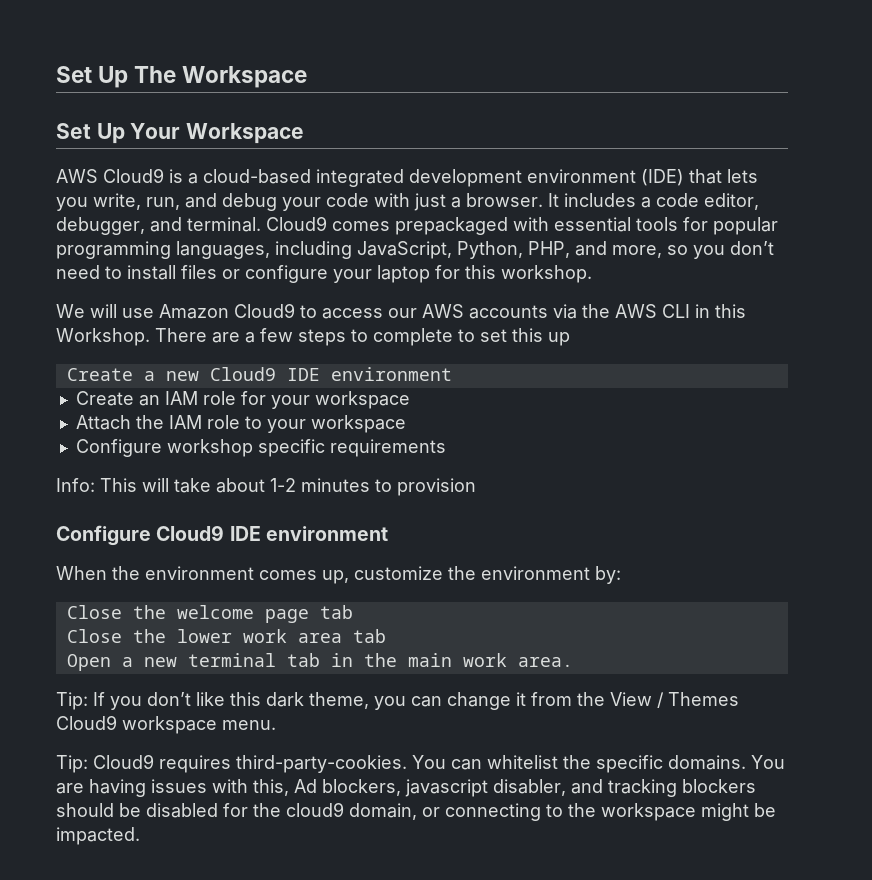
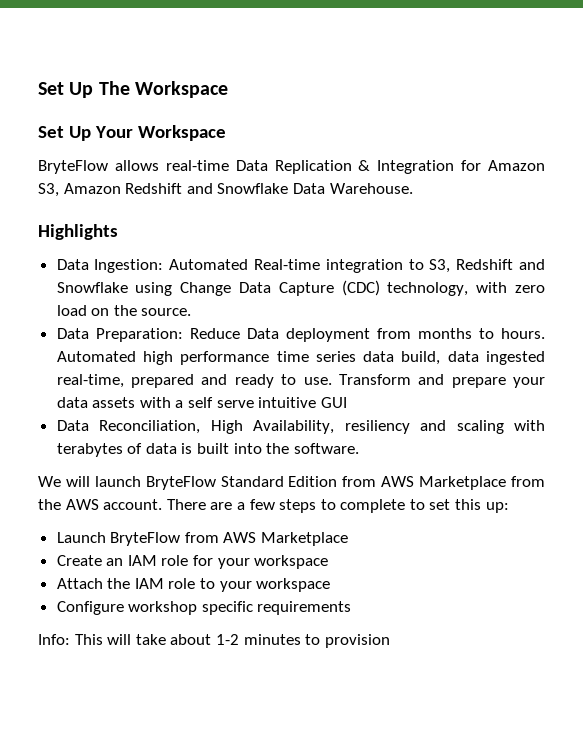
- AWS Cloud9 is a cloud-based integrated development environment (IDE) that lets you write, run, and debug your code with just a browser. It includes a code editor, debugger, and terminal. Cloud9 comes prepackaged with essential tools for popular programming languages, including JavaScript, Python, PHP, and more, so you don’t need to install files or configure your laptop for this workshop.
- We will use Amazon Cloud9 to access our AWS accounts via the AWS CLI in this Workshop.
+ BryteFlow allows real-time Data Replication & Integration for Amazon S3, Amazon Redshift and Snowflake Data Warehouse.
+ Highlights
+ Data Ingestion: Automated Real-time integration to S3, Redshift and Snowflake using Change Data Capture (CDC) technology, with zero load on the source.
+ Data Preparation: Reduce Data deployment from months to hours. Automated high performance time series data build, data ingested real-time, prepared and ready to use. Transform and prepare your data assets with a self serve intuitive GUI
+ Data Reconciliation, High Availability, resiliency and scaling with terabytes of data is built into the software.
+ We will launch BryteFlow Standard Edition from AWS Marketplace from the AWS account.
- There are a few steps to complete to set this up
- Create a new Cloud9 IDE environment
+ There are a few steps to complete to set this up:
+ Launch BryteFlow from AWS Marketplace
- Configure Cloud9 IDE environment
- When the environment comes up, customize the environment by:
- Close the welcome page tab
- Close the lower work area tab
- Open a new terminal tab in the main work area.
- Tip: If you don’t like this dark theme, you can change it from the View / Themes Cloud9 workspace menu.
- Tip: Cloud9 requires third-party-cookies. You can whitelist the specific domains. You are having issues with this, Ad blockers, javascript disabler, and tracking blockers should be disabled for the cloud9 domain, or connecting to the workspace might be impacted.

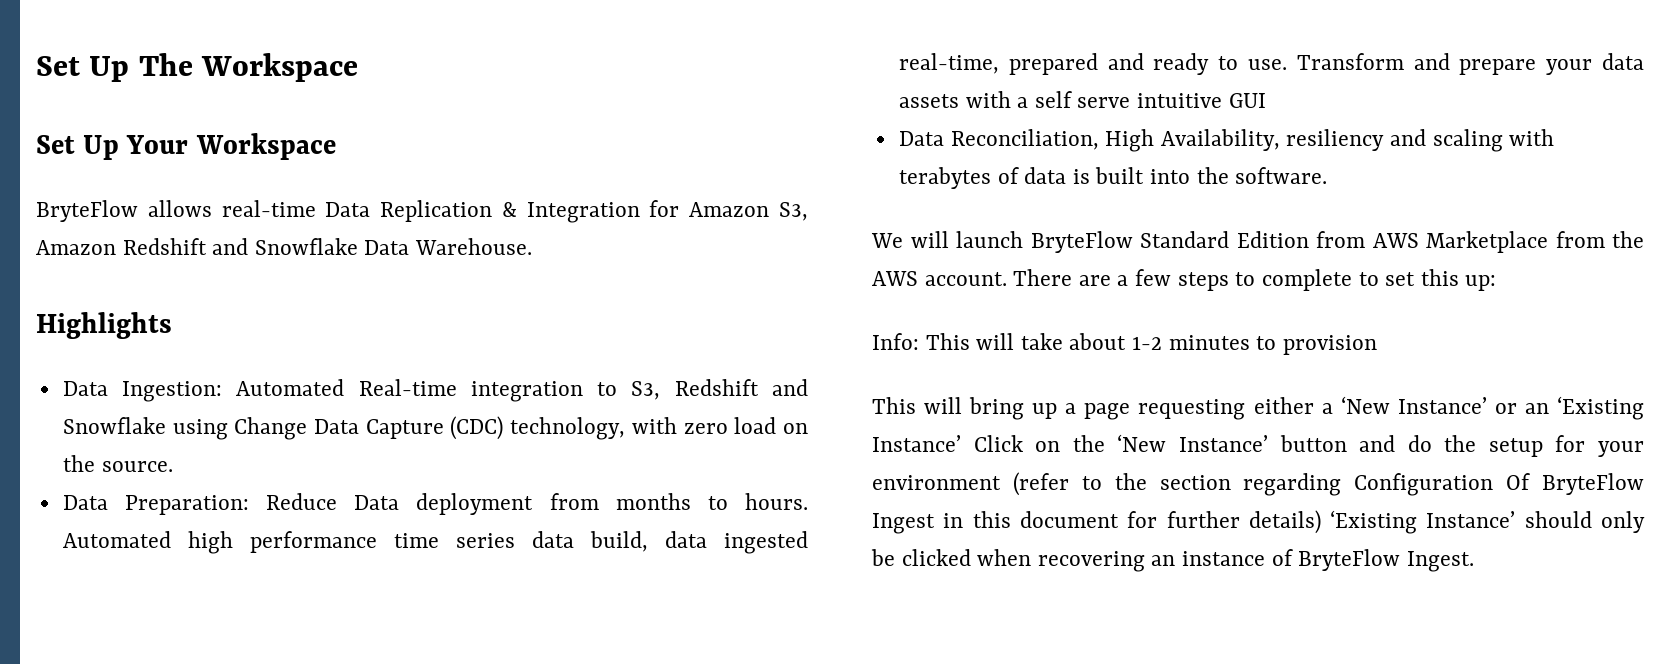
- Launch BryteFlow from AWS Marketplace
- Create an IAM role for your workspace
- Attach the IAM role to your workspace
- Configure workshop specific requirements
+ This will bring up a page requesting either a ‘New Instance’ or an ‘Existing Instance’ Click on the ‘New Instance’ button and do the setup for your environment (refer to the section regarding Configuration Of BryteFlow Ingest in this document for further details) ‘Existing Instance’ should only be clicked when recovering an instance of BryteFlow Ingest.

